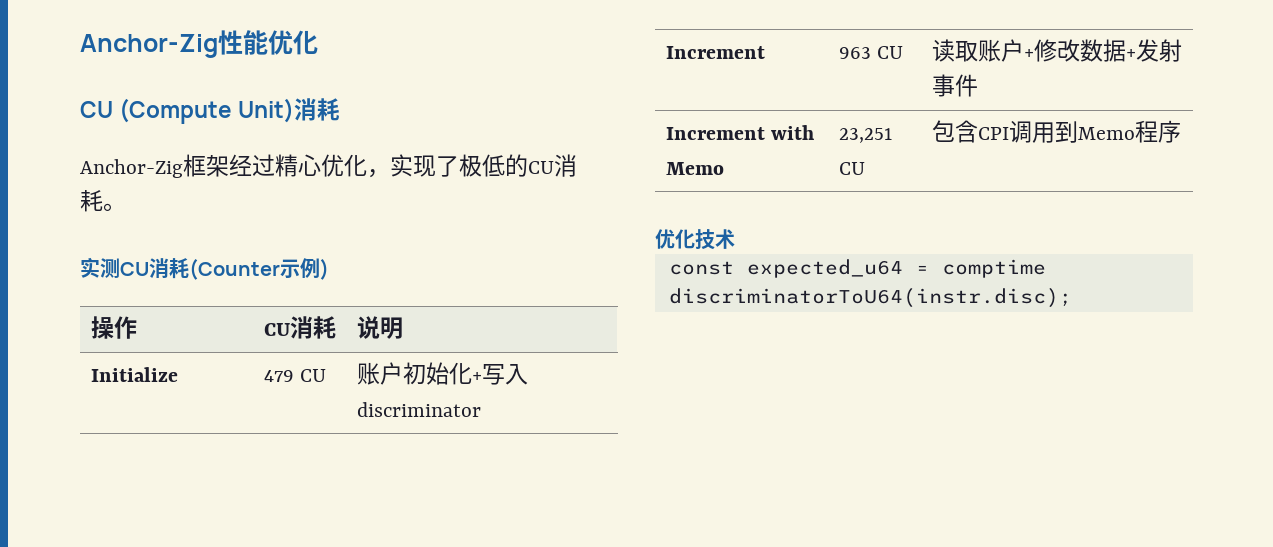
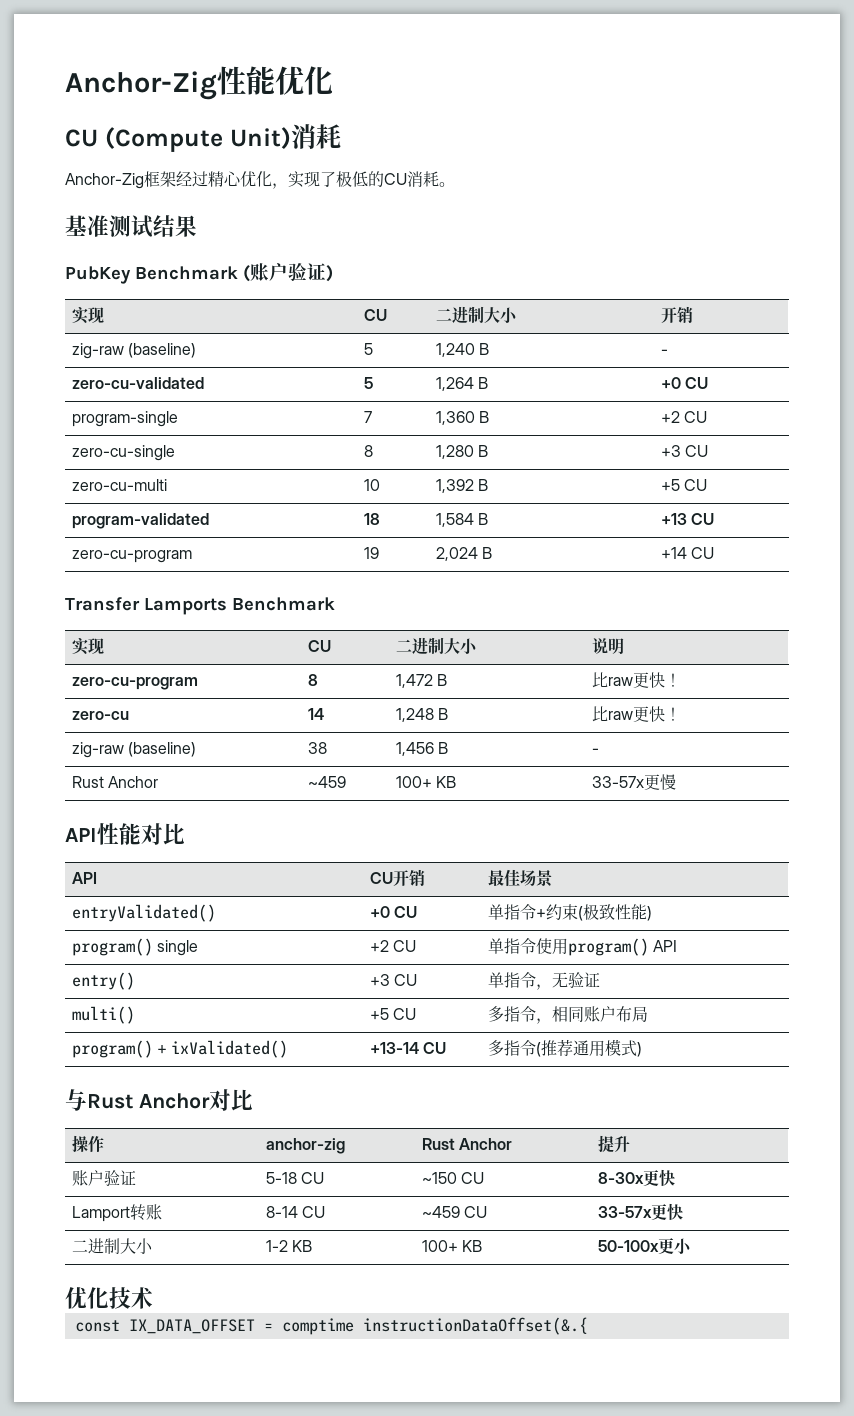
- 实测CU消耗(Counter示例)
- 操作 | CU消耗 | 说明
- Initialize | 479 CU | 账户初始化+写入discriminator
- Increment | 963 CU | 读取账户+修改数据+发射事件
- Increment with Memo | 23,251 CU | 包含CPI调用到Memo程序
+ 基准测试结果
+ PubKey Benchmark (账户验证)
+ 实现 | CU | 二进制大小 | 开销
+ zig-raw (baseline) | 5 | 1,240 B | -
+ zero-cu-validated | 5 | 1,264 B | +0 CU
+ program-single | 7 | 1,360 B | +2 CU
+ zero-cu-single | 8 | 1,280 B | +3 CU
+ zero-cu-multi | 10 | 1,392 B | +5 CU
+ program-validated | 18 | 1,584 B | +13 CU
+ zero-cu-program | 19 | 2,024 B | +14 CU
+ Transfer Lamports Benchmark
+ 实现 | CU | 二进制大小 | 说明
+ zero-cu-program | 8 | 1,472 B | 比raw更快！
+ zero-cu | 14 | 1,248 B | 比raw更快！
+ zig-raw (baseline) | 38 | 1,456 B | -
+ Rust Anchor | ~459 | 100+ KB | 33-57x更慢
+ API性能对比
+ API | CU开销 | 最佳场景
+ entryValidated() | +0 CU | 单指令+约束(极致性能)
+ program() single | +2 CU | 单指令使用program() API
+ entry() | +3 CU | 单指令，无验证
+ multi() | +5 CU | 多指令，相同账户布局
+ program() + ixValidated() | +13-14 CU | 多指令(推荐通用模式)
+ 与Rust Anchor对比
+ 操作 | anchor-zig | Rust Anchor | 提升
+ 账户验证 | 5-18 CU | ~150 CU | 8-30x更快
+ Lamport转账 | 8-14 CU | ~459 CU | 33-57x更快
+ 二进制大小 | 1-2 KB | 100+ KB | 50-100x更小
- const expected_u64 = comptime discriminatorToU64(instr.disc);
+ const IX_DATA_OFFSET = comptime instructionDataOffset(&.{

